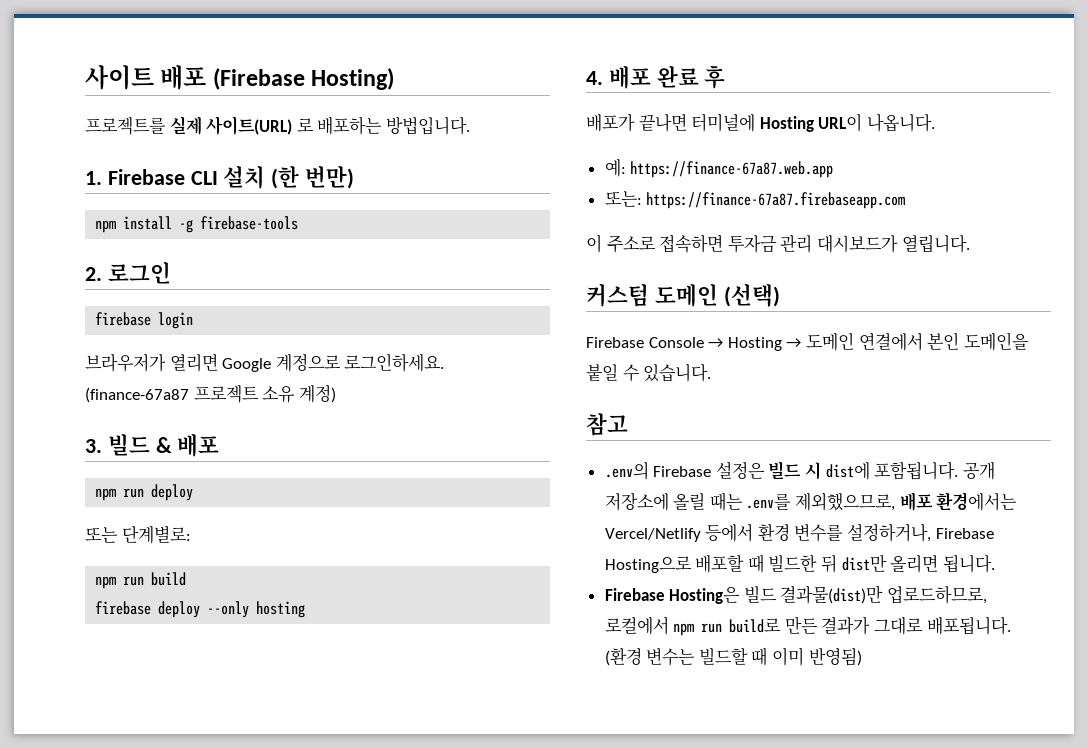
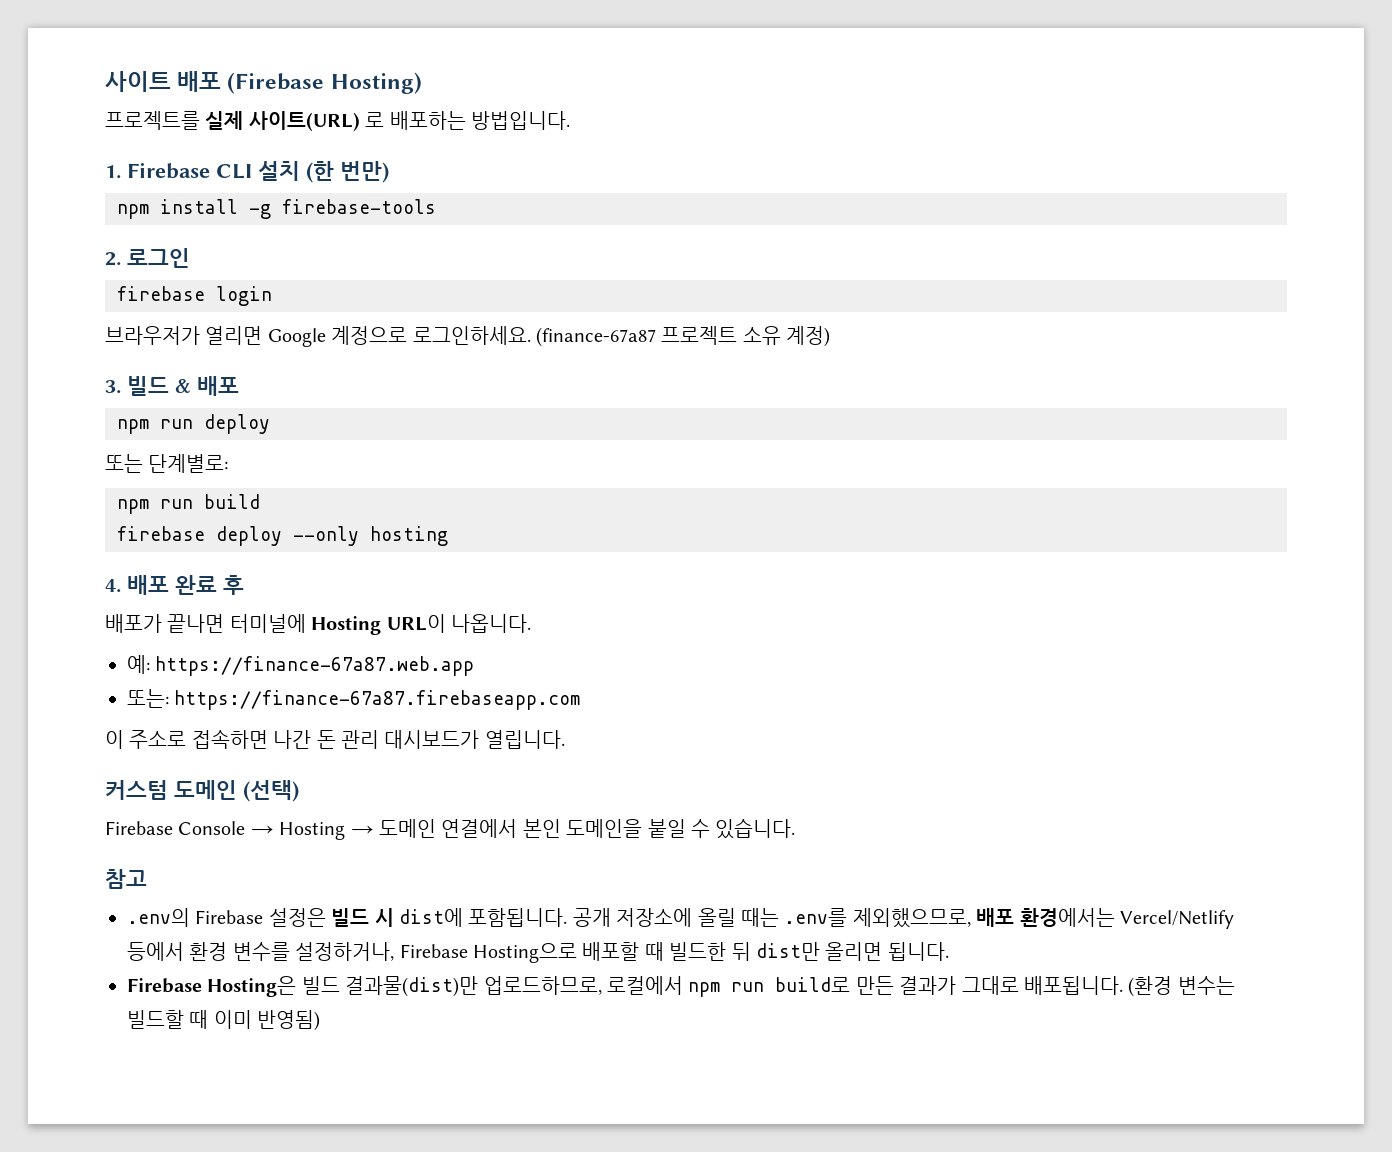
- 이 주소로 접속하면 투자금 관리 대시보드가 열립니다.
+ 이 주소로 접속하면 나간 돈 관리 대시보드가 열립니다.

